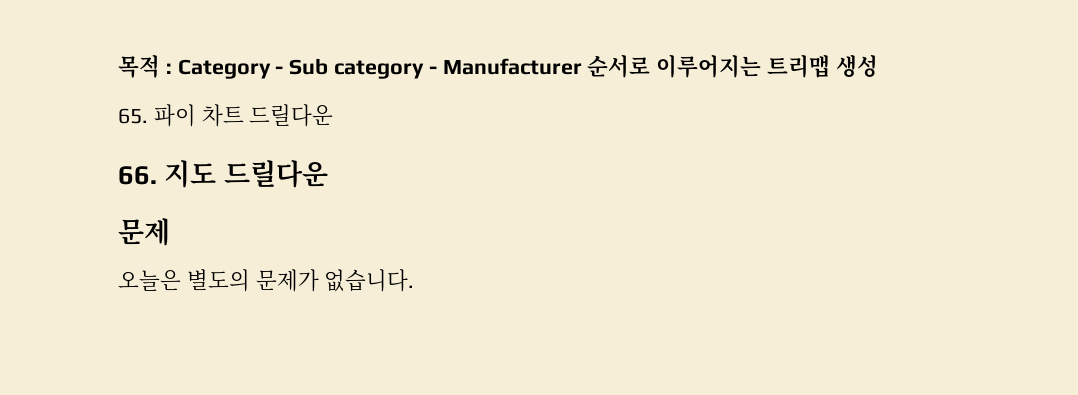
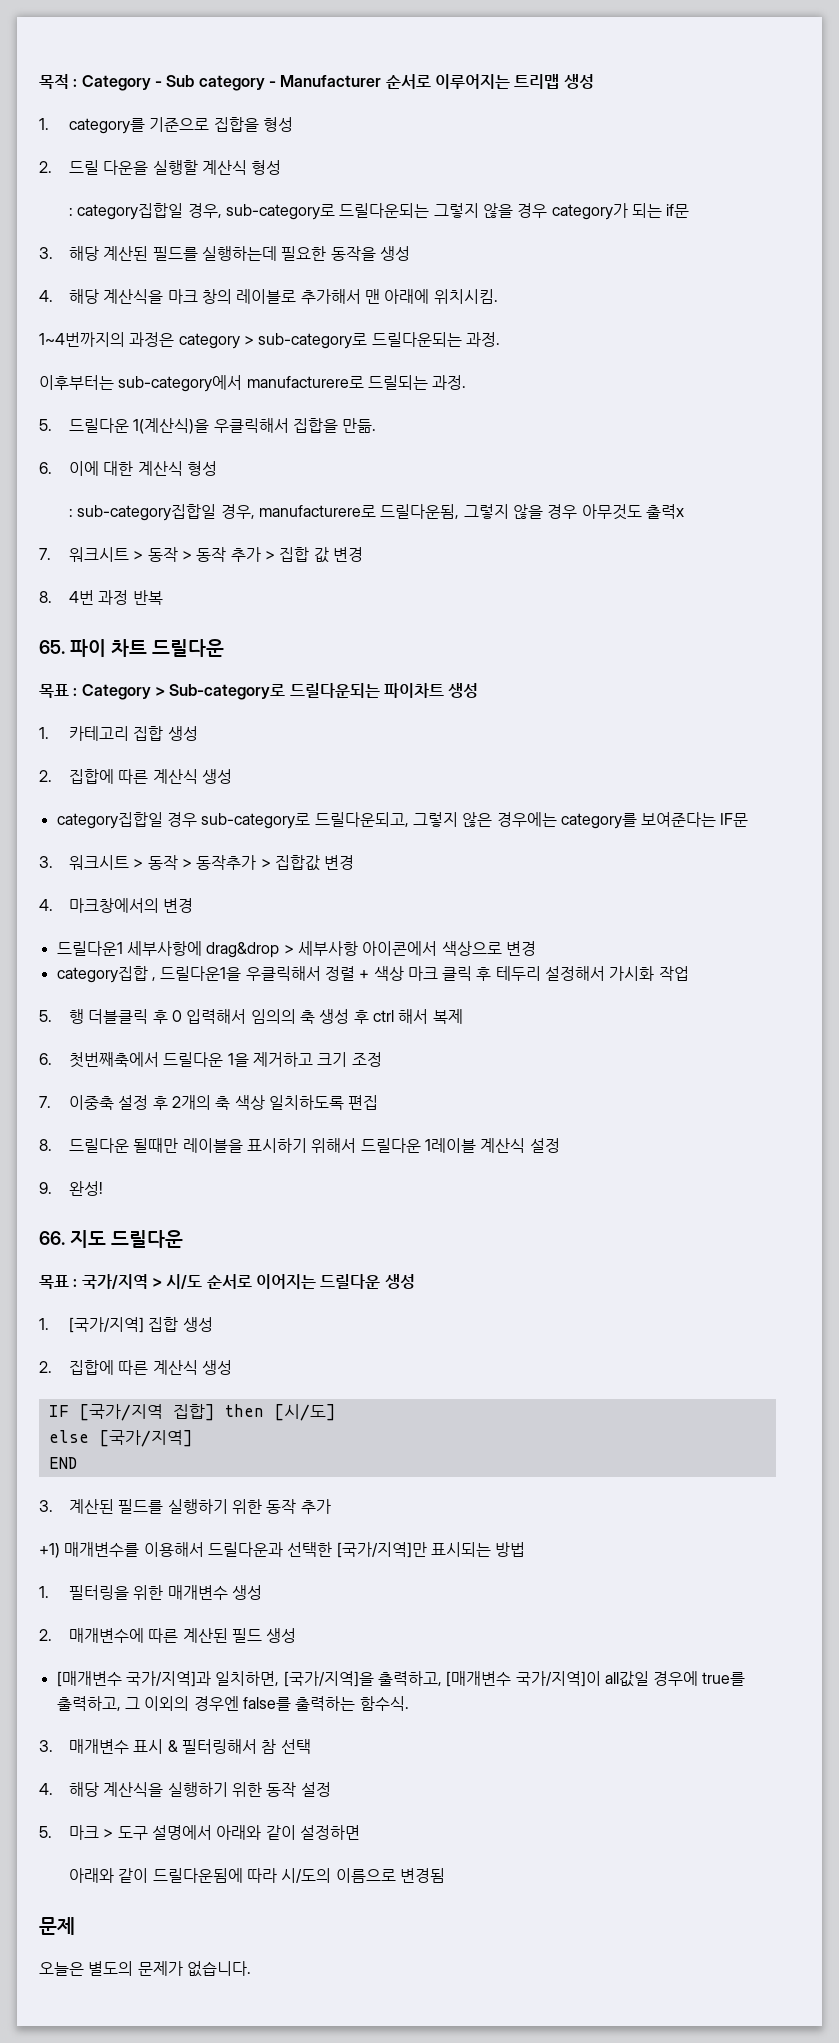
+ 1. category를 기준으로 집합을 형성
+ 2. 드릴 다운을 실행할 계산식 형성
+ : category집합일 경우, sub-category로 드릴다운되는 그렇지 않을 경우 category가 되는 if문
+ 3. 해당 계산된 필드를 실행하는데 필요한 동작을 생성
+ 4. 해당 계산식을 마크 창의 레이블로 추가해서 맨 아래에 위치시킴.
+ 1~4번까지의 과정은 category > sub-category로 드릴다운되는 과정.
+ 이후부터는 sub-category에서 manufacturere로 드릴되는 과정.
+ 5. 드릴다운 1(계산식)을 우클릭해서 집합을 만듦.
+ 6. 이에 대한 계산식 형성
+ : sub-category집합일 경우, manufacturere로 드릴다운됨, 그렇지 않을 경우 아무것도 출력x
+ 7. 워크시트 > 동작 > 동작 추가 > 집합 값 변경
+ 8. 4번 과정 반복
  65. 파이 차트 드릴다운
+ 목표 : Category > Sub-category로 드릴다운되는 파이차트 생성
+ 1. 카테고리 집합 생성
+ 2. 집합에 따른 계산식 생성
+ category집합일 경우 sub-category로 드릴다운되고, 그렇지 않은 경우에는 category를 보여준다는 IF문
+ 3. 워크시트 > 동작 > 동작추가 > 집합값 변경
+ 4. 마크창에서의 변경
+ 드릴다운1 세부사항에 drag&drop > 세부사항 아이콘에서 색상으로 변경
+ category집합 , 드릴다운1을 우클릭해서 정렬 + 색상 마크 클릭 후 테두리 설정해서 가시화 작업
+ 5. 행 더블클릭 후 0 입력해서 임의의 축 생성 후 ctrl 해서 복제
+ 6. 첫번째축에서 드릴다운 1을 제거하고 크기 조정
+ 7. 이중축 설정 후 2개의 축 색상 일치하도록 편집
+ 8. 드릴다운 될때만 레이블을 표시하기 위해서 드릴다운 1레이블 계산식 설정
+ 9. 완성!
  66. 지도 드릴다운
+ 목표 : 국가/지역 > 시/도 순서로 이어지는 드릴다운 생성
+ 1. [국가/지역] 집합 생성
+ 2. 집합에 따른 계산식 생성
+ IF [국가/지역 집합] then [시/도]
+ else [국가/지역]
+ END
+ 3. 계산된 필드를 실행하기 위한 동작 추가
+ +1) 매개변수를 이용해서 드릴다운과 선택한 [국가/지역]만 표시되는 방법
+ 1. 필터링을 위한 매개변수 생성
+ 2. 매개변수에 따른 계산된 필드 생성
+ [매개변수 국가/지역]과 일치하면, [국가/지역]을 출력하고, [매개변수 국가/지역]이 all값일 경우에 true를 출력하고, 그 이외의 경우엔 false를 출력하는 함수식.
+ 3. 매개변수 표시 & 필터링해서 참 선택
+ 4. 해당 계산식을 실행하기 위한 동작 설정
+ 5. 마크 > 도구 설명에서 아래와 같이 설정하면
+ 아래와 같이 드릴다운됨에 따라 시/도의 이름으로 변경됨

